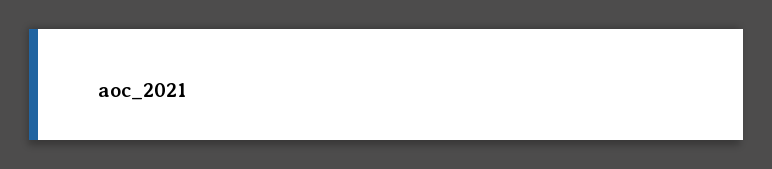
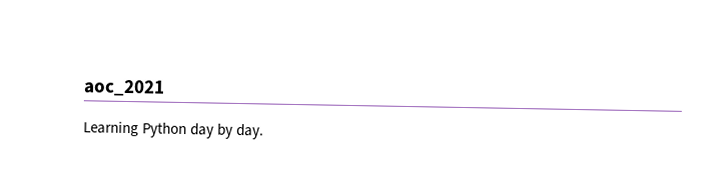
+ Learning Python day by day.

